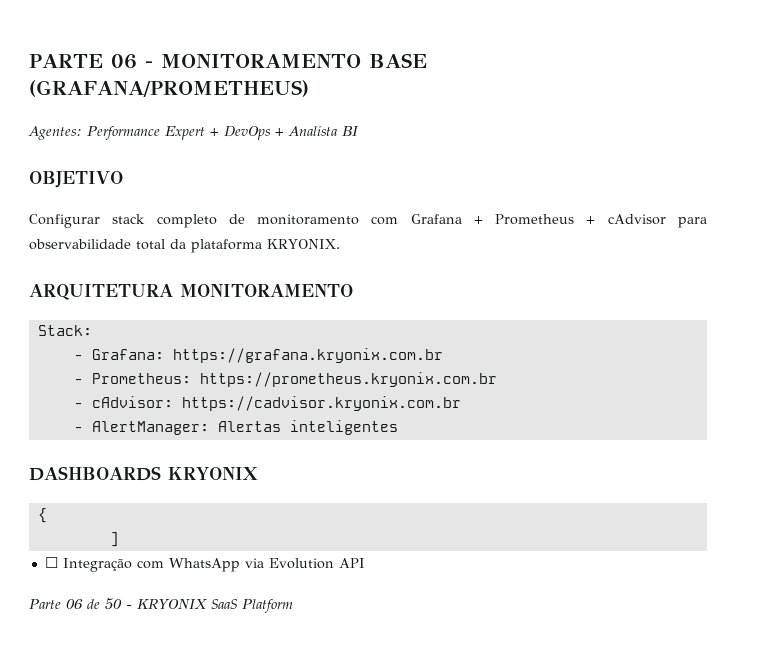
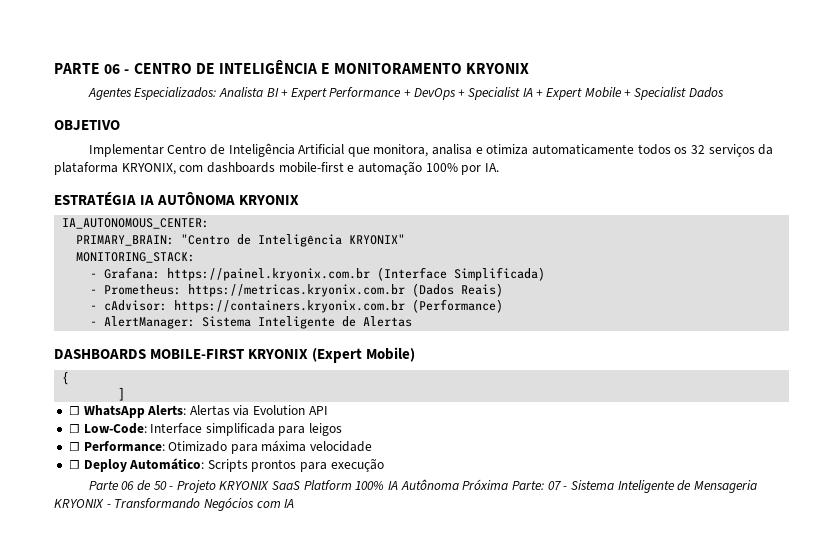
- PARTE 06 - MONITORAMENTO BASE (GRAFANA/PROMETHEUS)
- Agentes: Performance Expert + DevOps + Analista BI
+ PARTE 06 - CENTRO DE INTELIGÊNCIA E MONITORAMENTO KRYONIX
+ Agentes Especializados: Analista BI + Expert Performance + DevOps + Specialist IA + Expert Mobile + Specialist Dados
  OBJETIVO
- Configurar stack completo de monitoramento com Grafana + Prometheus + cAdvisor para observabilidade total da plataforma KRYONIX.
- ARQUITETURA MONITORAMENTO
- Stack:
+ Implementar Centro de Inteligência Artificial que monitora, analisa e otimiza automaticamente todos os 32 serviços da plataforma KRYONIX, com dashboards mobile-first e automação 100% por IA.
+ ESTRATÉGIA IA AUTÔNOMA KRYONIX
+ IA_AUTONOMOUS_CENTER:
+ PRIMARY_BRAIN: "Centro de Inteligência KRYONIX"
+ MONITORING_STACK:
- - Grafana: https://grafana.kryonix.com.br
+ - Grafana: https://painel.kryonix.com.br (Interface Simplificada)
- - Prometheus: https://prometheus.kryonix.com.br
+ - Prometheus: https://metricas.kryonix.com.br (Dados Reais)
- - cAdvisor: https://cadvisor.kryonix.com.br
+ - cAdvisor: https://containers.kryonix.com.br (Performance)
- - AlertManager: Alertas inteligentes
+ - AlertManager: Sistema Inteligente de Alertas
- DASHBOARDS KRYONIX
+ DASHBOARDS MOBILE-FIRST KRYONIX (Expert Mobile)
- ☐ Integração com WhatsApp via Evolution API
+ ☐ WhatsApp Alerts: Alertas via Evolution API
+ ☐ Low-Code: Interface simplificada para leigos
+ ☐ Performance: Otimizado para máxima velocidade
+ ☐ Deploy Automático: Scripts prontos para execução
- Parte 06 de 50 - KRYONIX SaaS Platform
+ Parte 06 de 50 - Projeto KRYONIX SaaS Platform 100% IA Autônoma Próxima Parte: 07 - Sistema Inteligente de Mensageria KRYONIX - Transformando Negócios com IA

